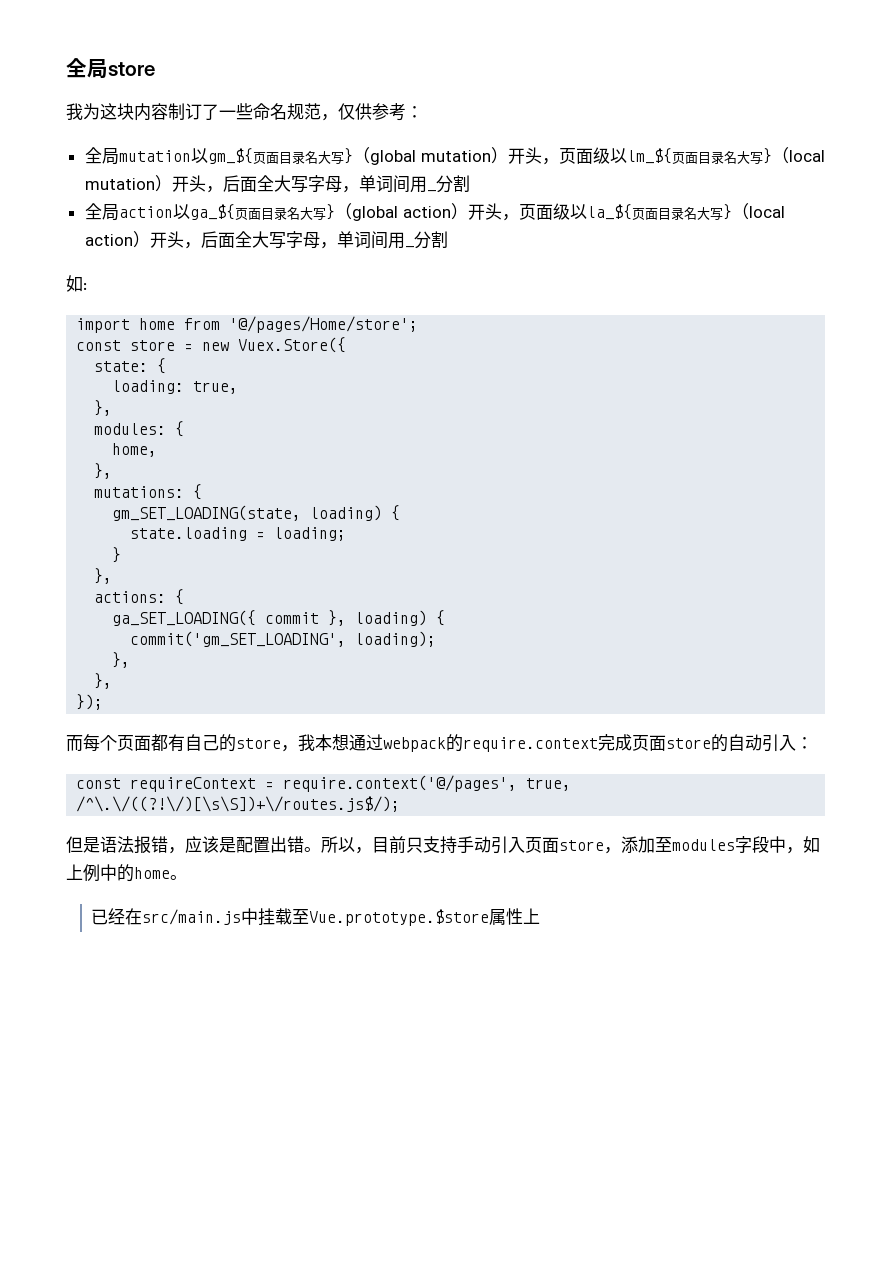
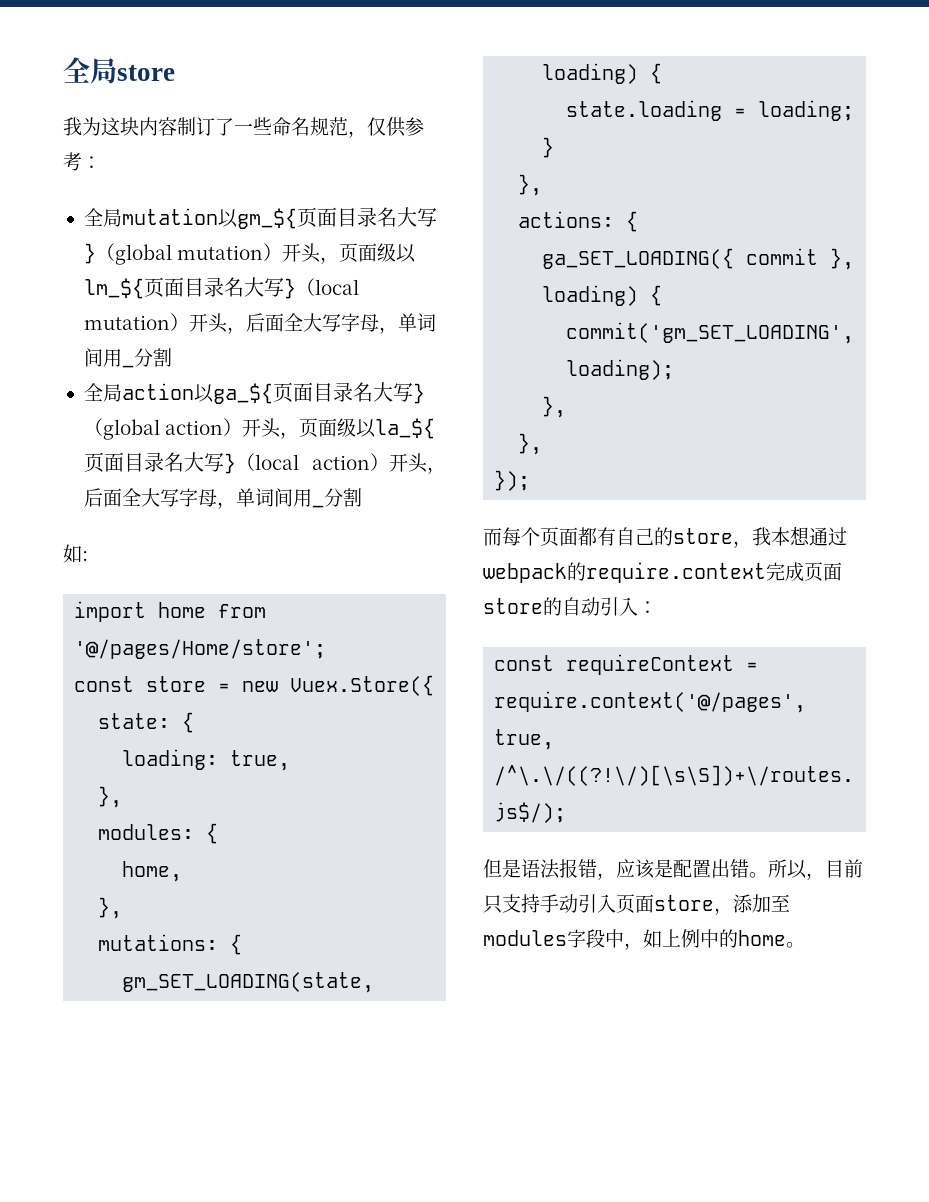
- 已经在src/main.js中挂载至Vue.prototype.$store属性上

